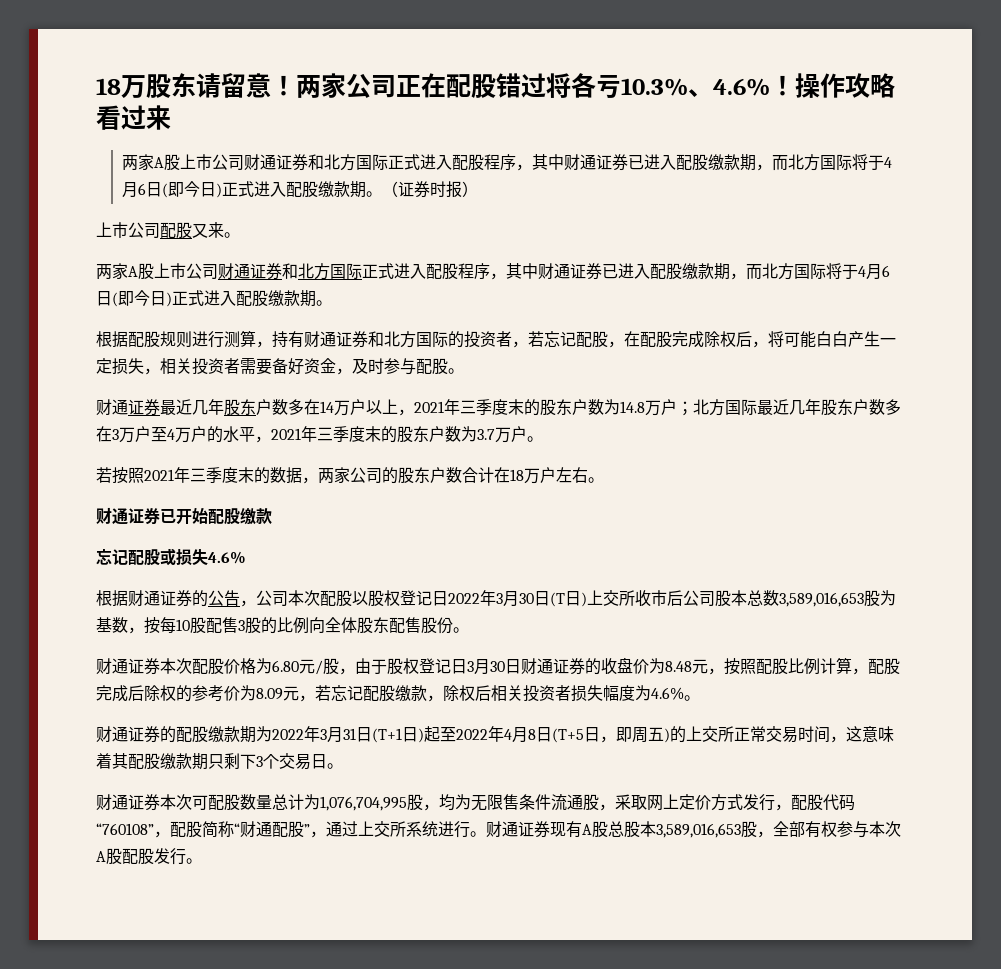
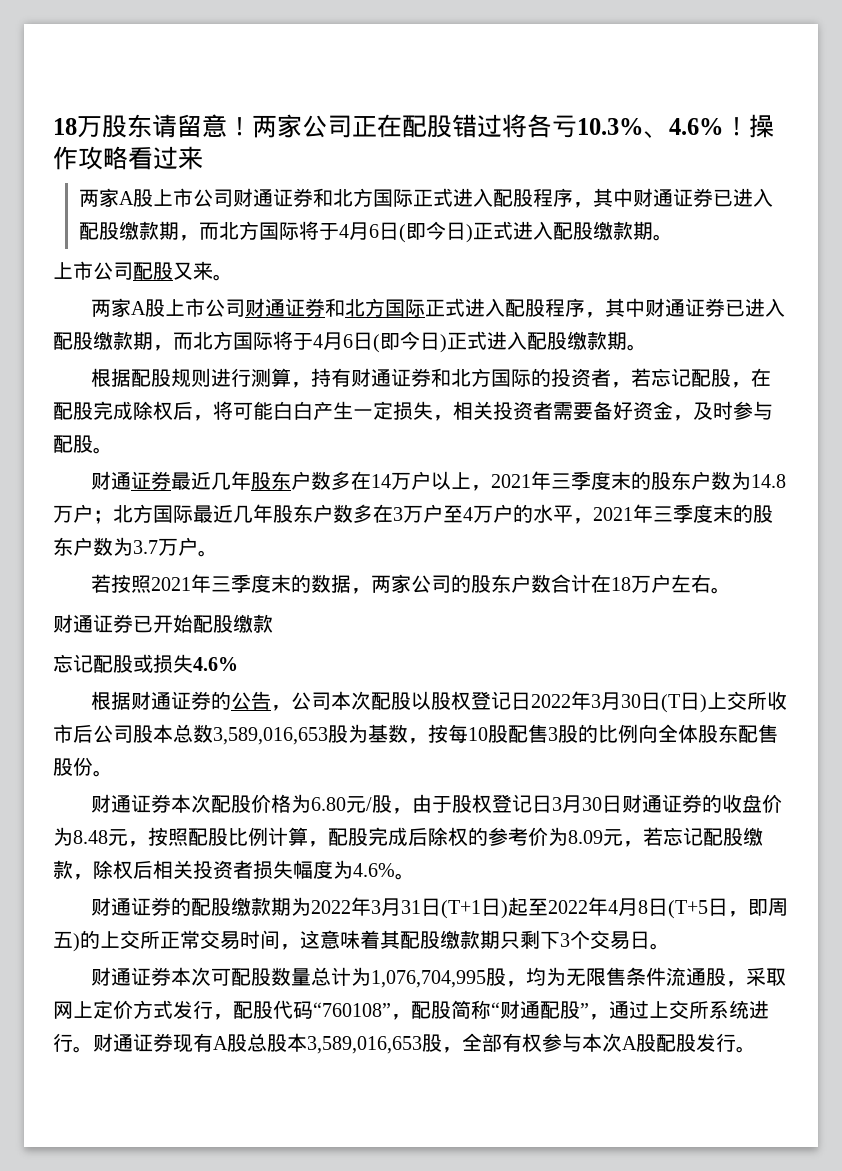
- （证券时报）

